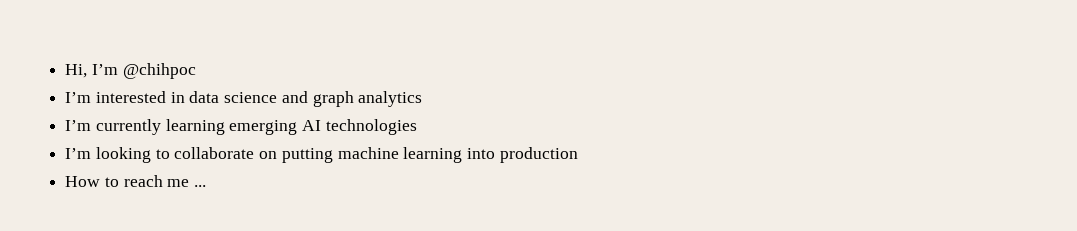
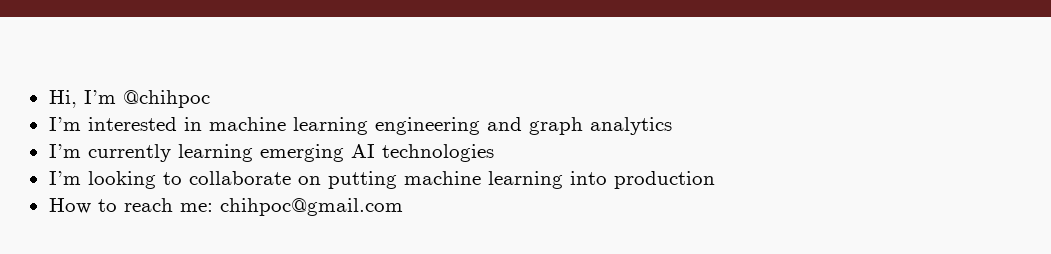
- I’m interested in data science and graph analytics
+ I’m interested in machine learning engineering and graph analytics
- How to reach me ...
+ How to reach me: chihpoc@gmail.com

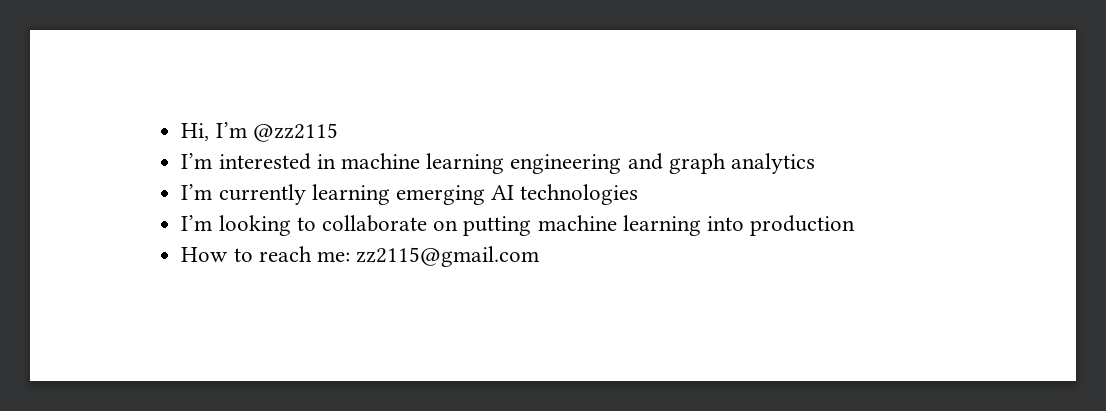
- Hi, I’m @chihpoc
+ Hi, I’m @zz2115
- How to reach me: chihpoc@gmail.com
+ How to reach me: zz2115@gmail.com

